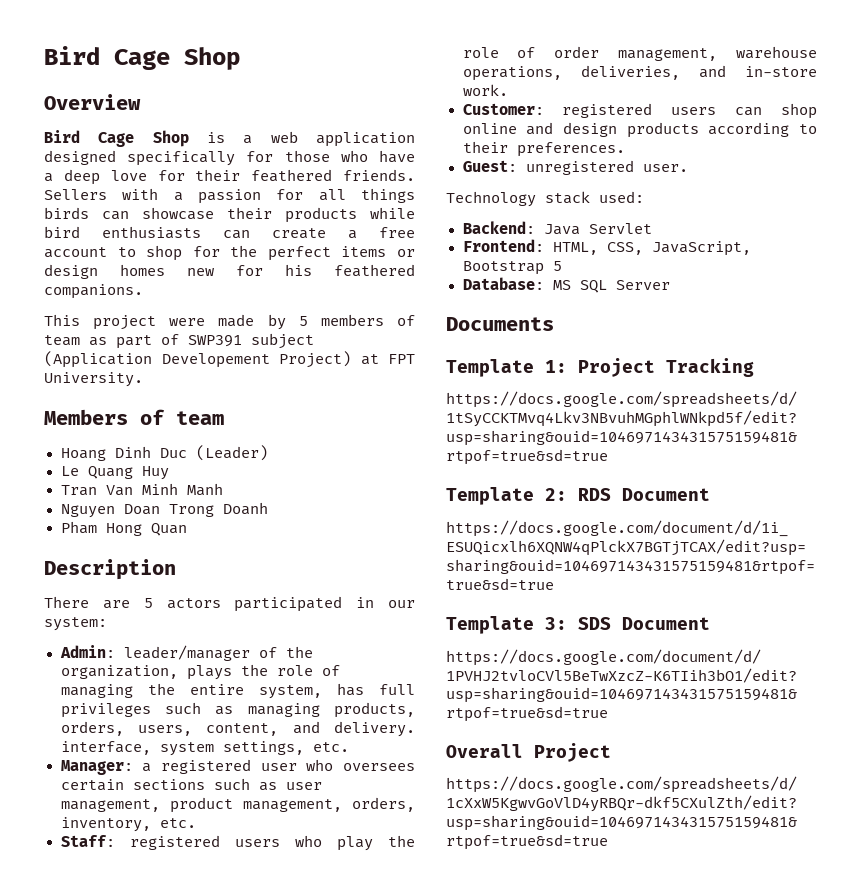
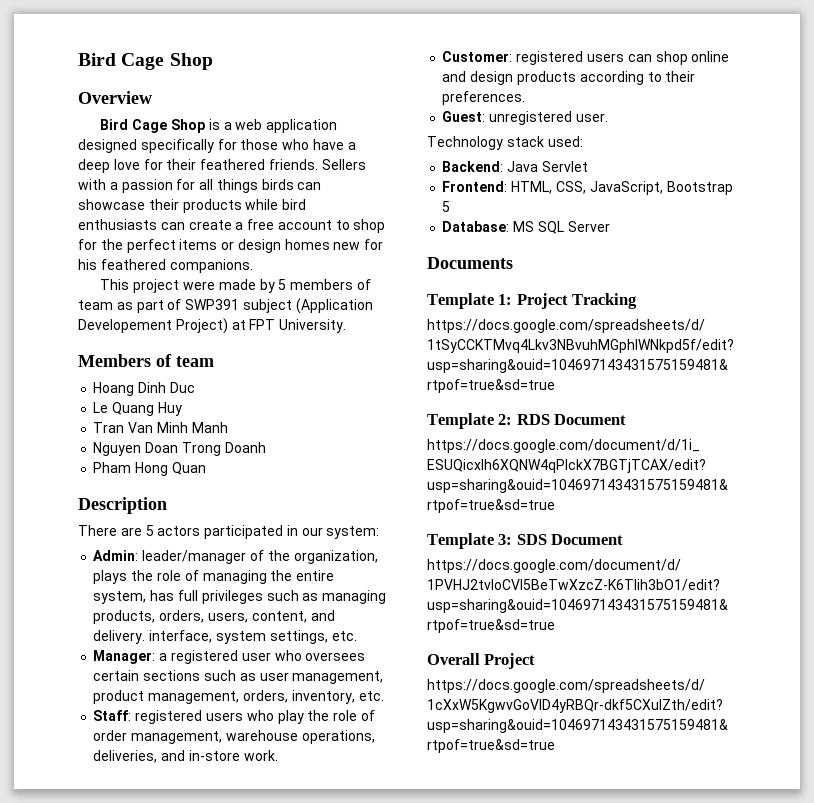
- Hoang Dinh Duc (Leader)
+ Hoang Dinh Duc

